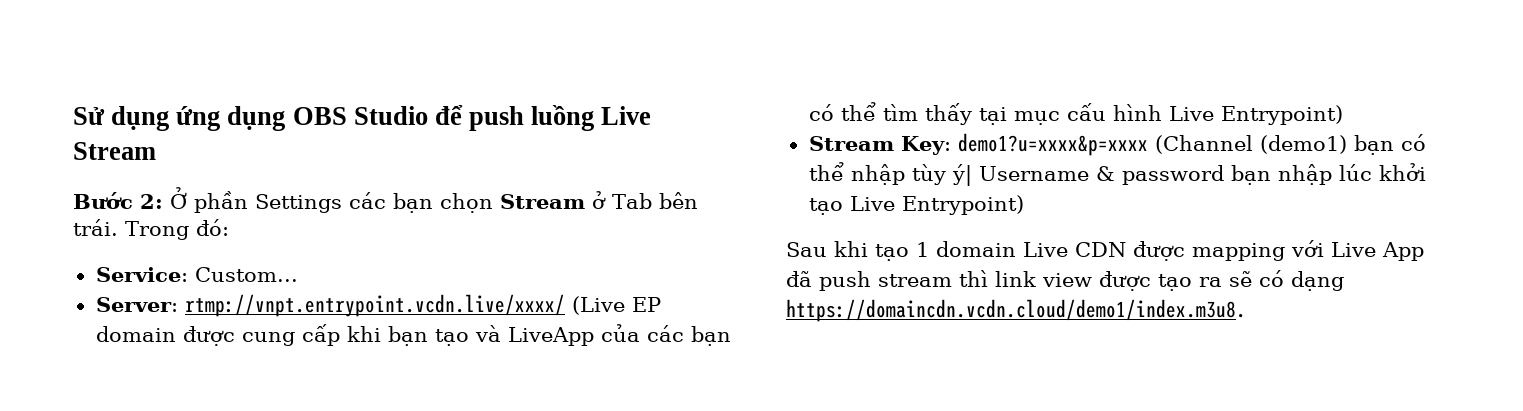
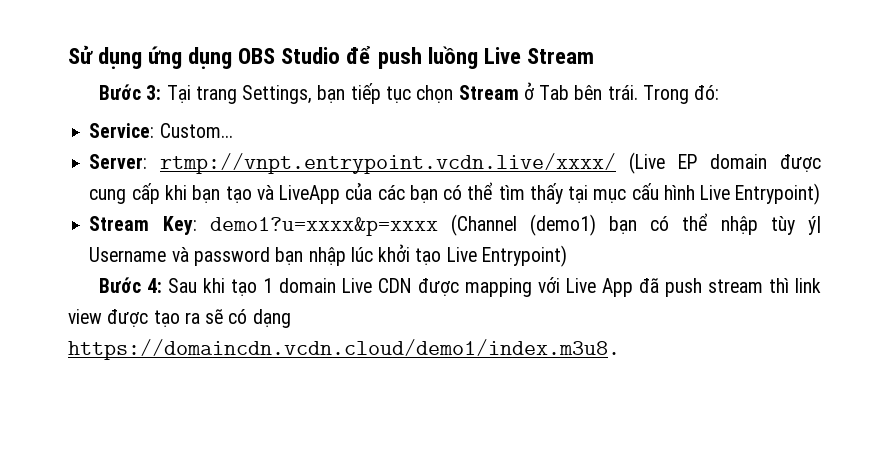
- Bước 2: Ở phần Settings các bạn chọn Stream ở Tab bên trái.
+ Bước 3: Tại trang Settings, bạn tiếp tục chọn Stream ở Tab bên trái.
- Stream Key: demo1?u=xxxx&p=xxxx (Channel (demo1) bạn có thể nhập tùy ý| Username & password bạn nhập lúc khởi tạo Live Entrypoint)
+ Stream Key: demo1?u=xxxx&p=xxxx (Channel (demo1) bạn có thể nhập tùy ý| Username và password bạn nhập lúc khởi tạo Live Entrypoint)
- Sau khi tạo 1 domain Live CDN được mapping với Live App đã push stream thì link view được tạo ra sẽ có dạng https://domaincdn.vcdn.cloud/demo1/index.m3u8.
+ Bước 4: Sau khi tạo 1 domain Live CDN được mapping với Live App đã push stream thì link view được tạo ra sẽ có dạng https://domaincdn.vcdn.cloud/demo1/index.m3u8.

